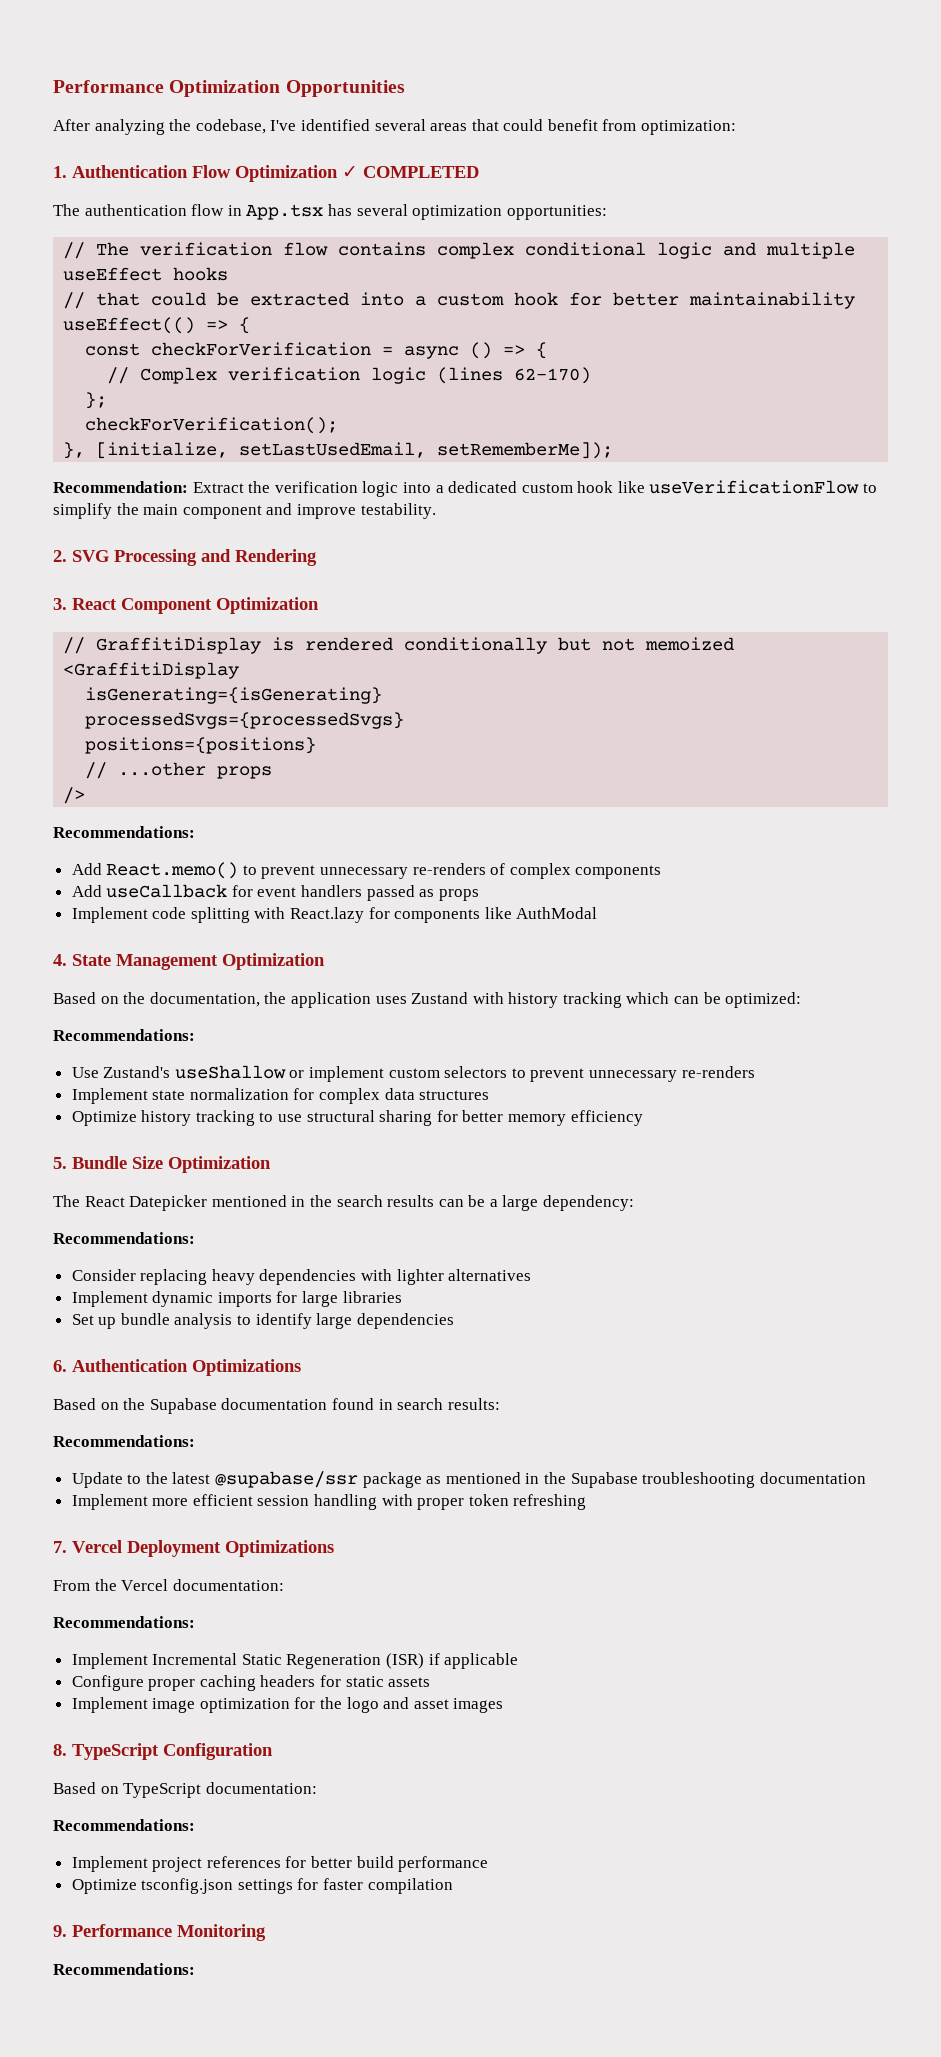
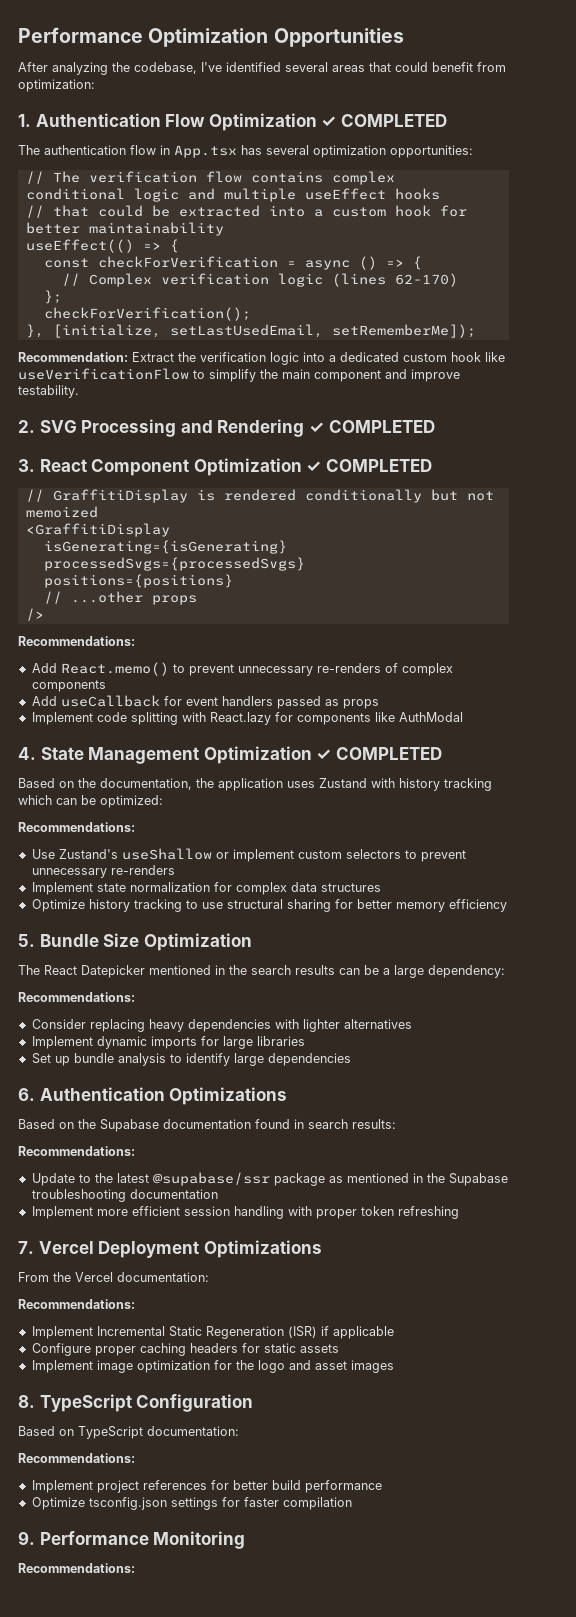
- 2. SVG Processing and Rendering
+ 2. SVG Processing and Rendering ✓ COMPLETED
- 3. React Component Optimization
+ 3. React Component Optimization ✓ COMPLETED
- 4. State Management Optimization
+ 4. State Management Optimization ✓ COMPLETED

